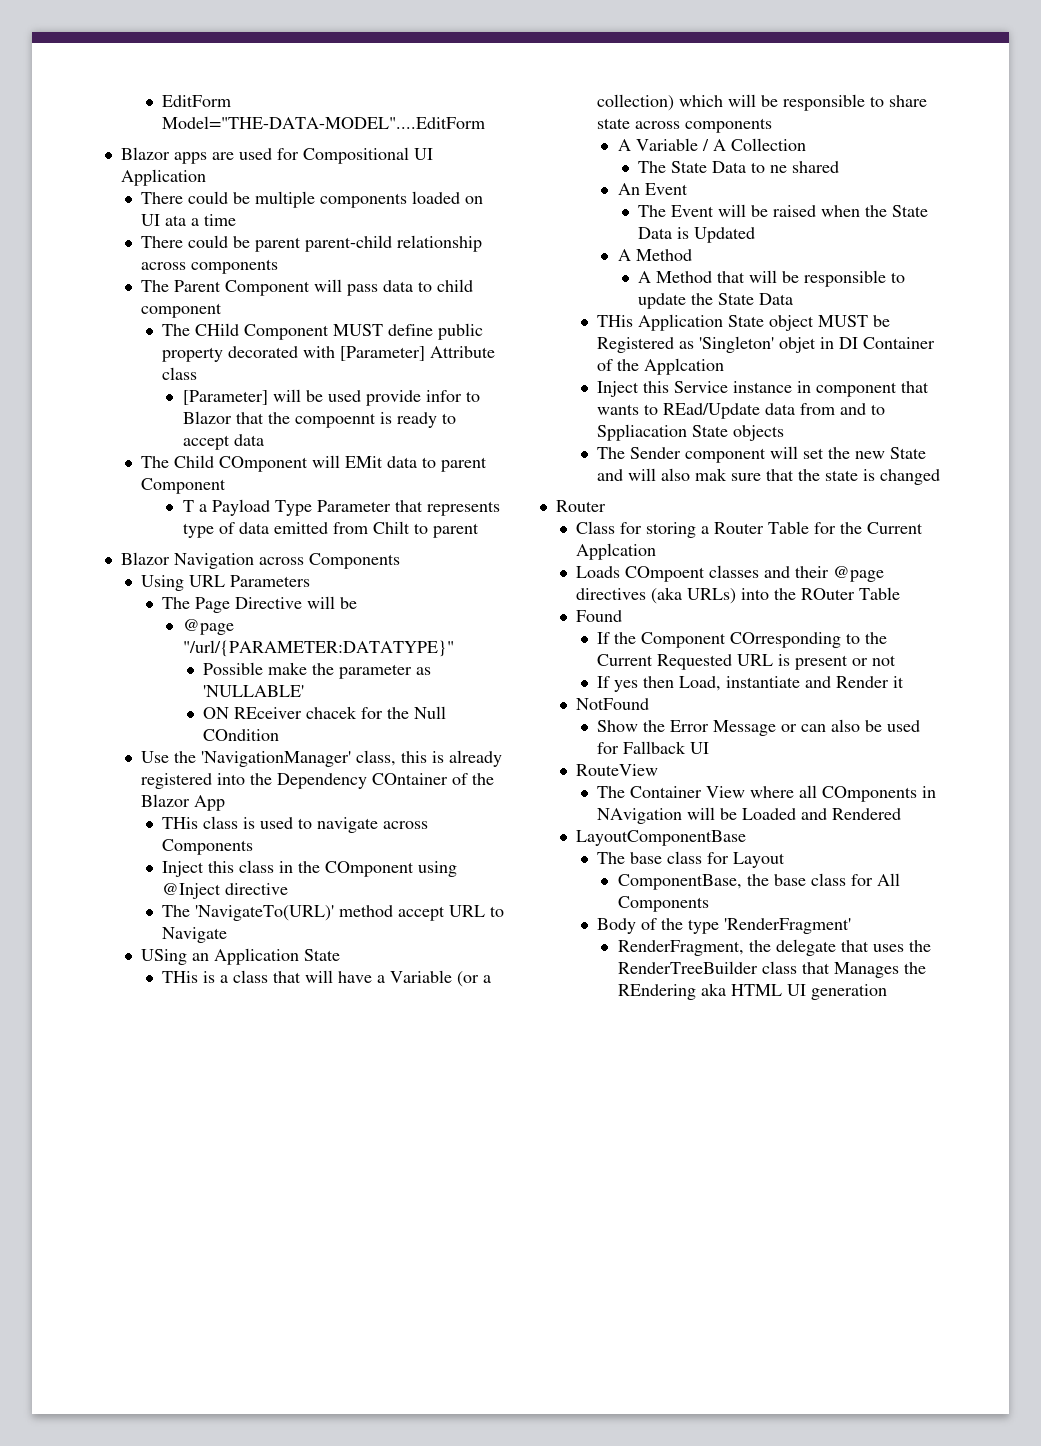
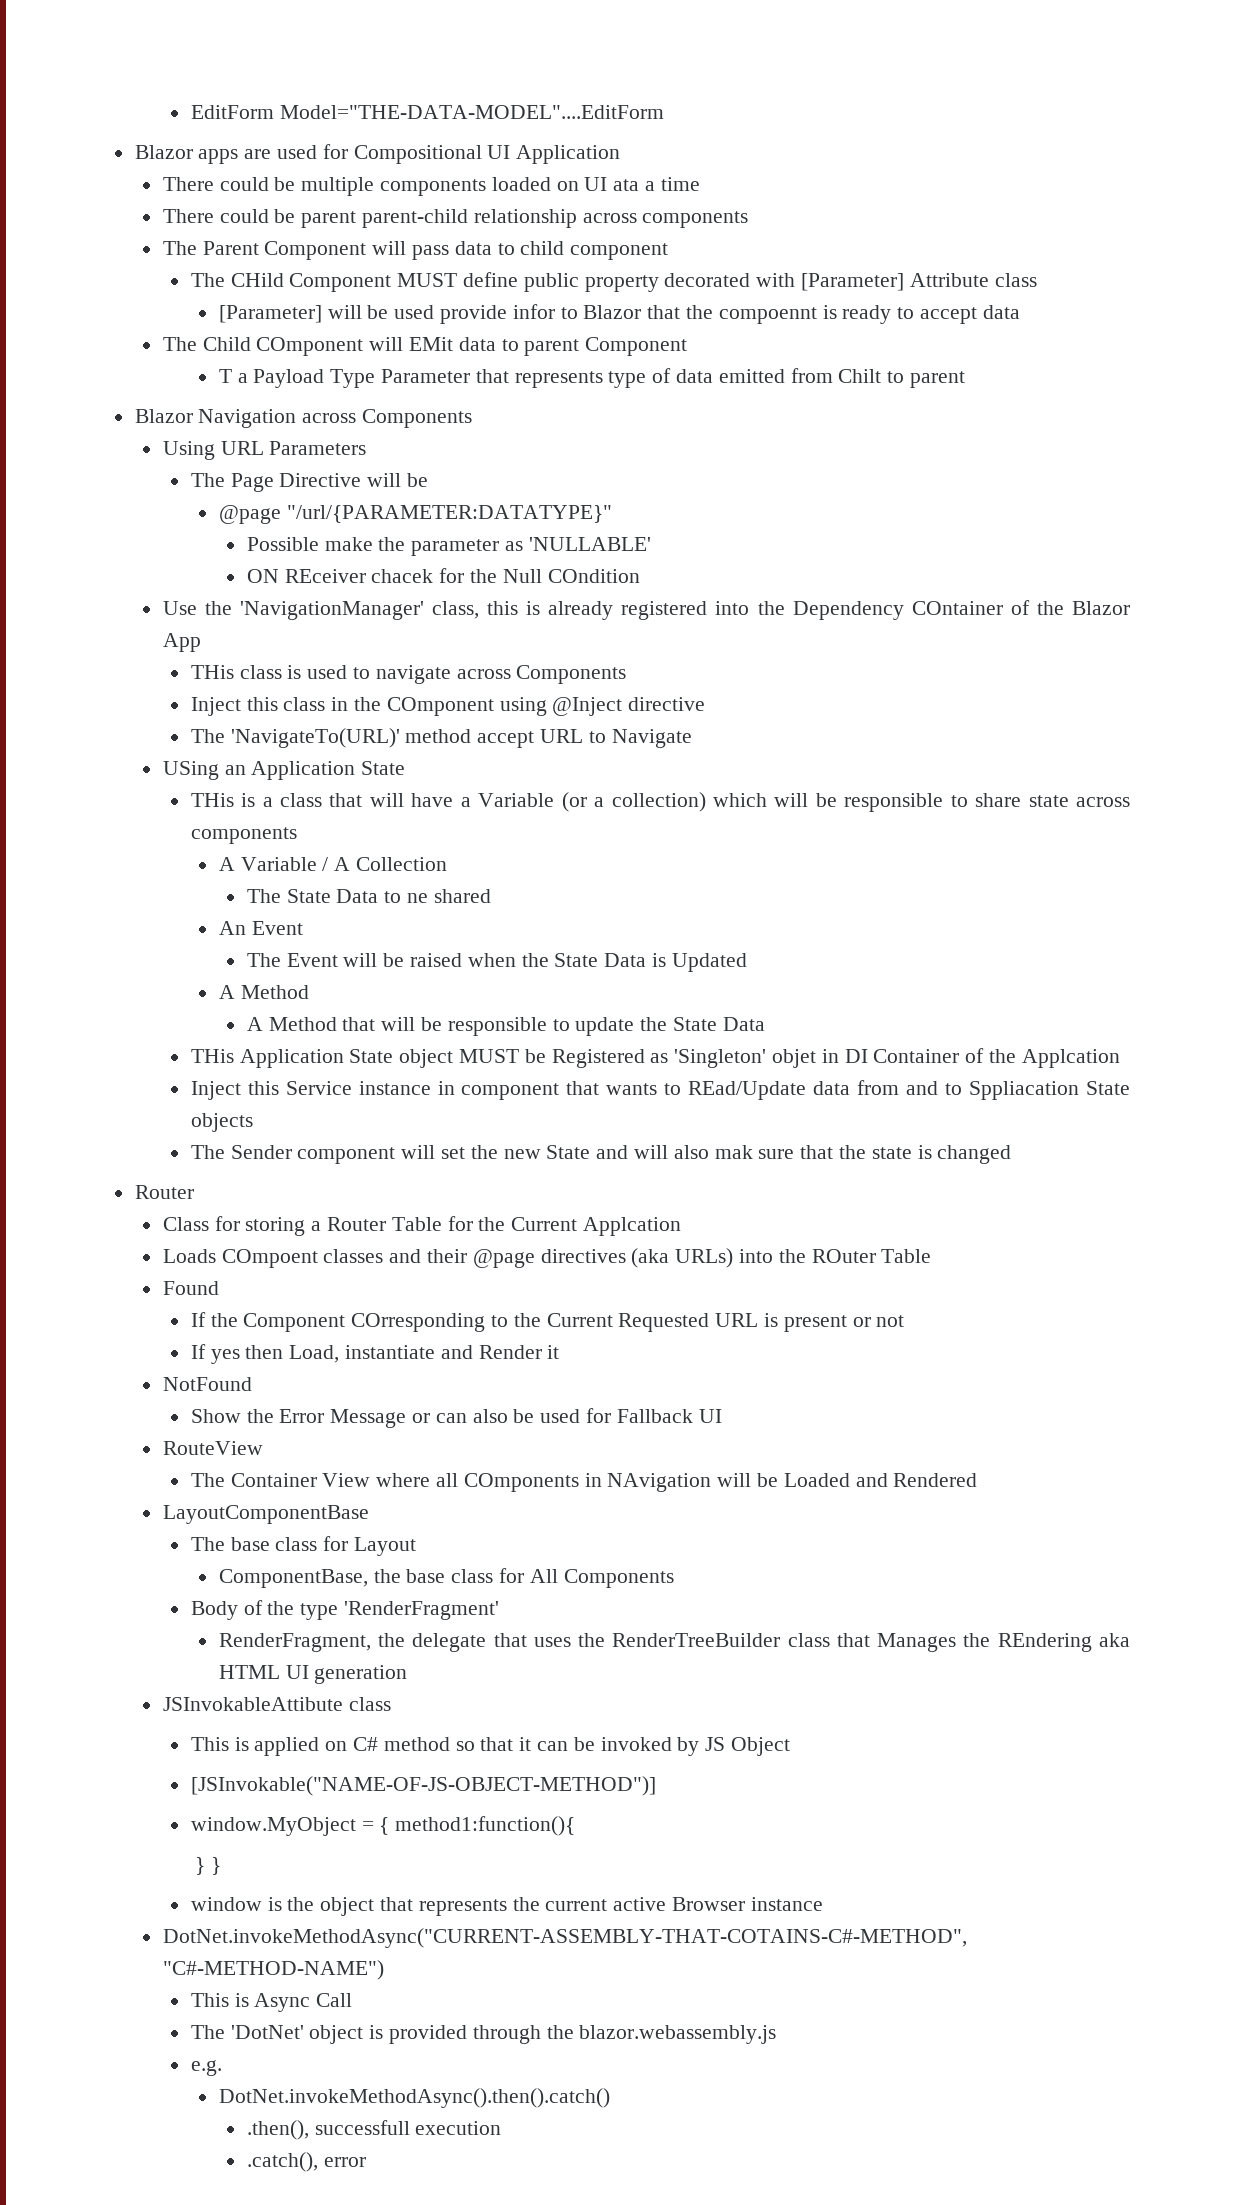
+ JSInvokableAttibute class
+ This is applied on C# method so that it can be invoked by JS Object
+ [JSInvokable("NAME-OF-JS-OBJECT-METHOD")]
+ window.MyObject = { method1:function(){
+ } }
+ window is the object that represents the current active Browser instance
+ DotNet.invokeMethodAsync("CURRENT-ASSEMBLY-THAT-COTAINS-C#-METHOD", "C#-METHOD-NAME")
+ This is Async Call
+ The 'DotNet' object is provided through the blazor.webassembly.js
+ e.g.
+ DotNet.invokeMethodAsync().then().catch()
+ .then(), successfull execution
+ .catch(), error

